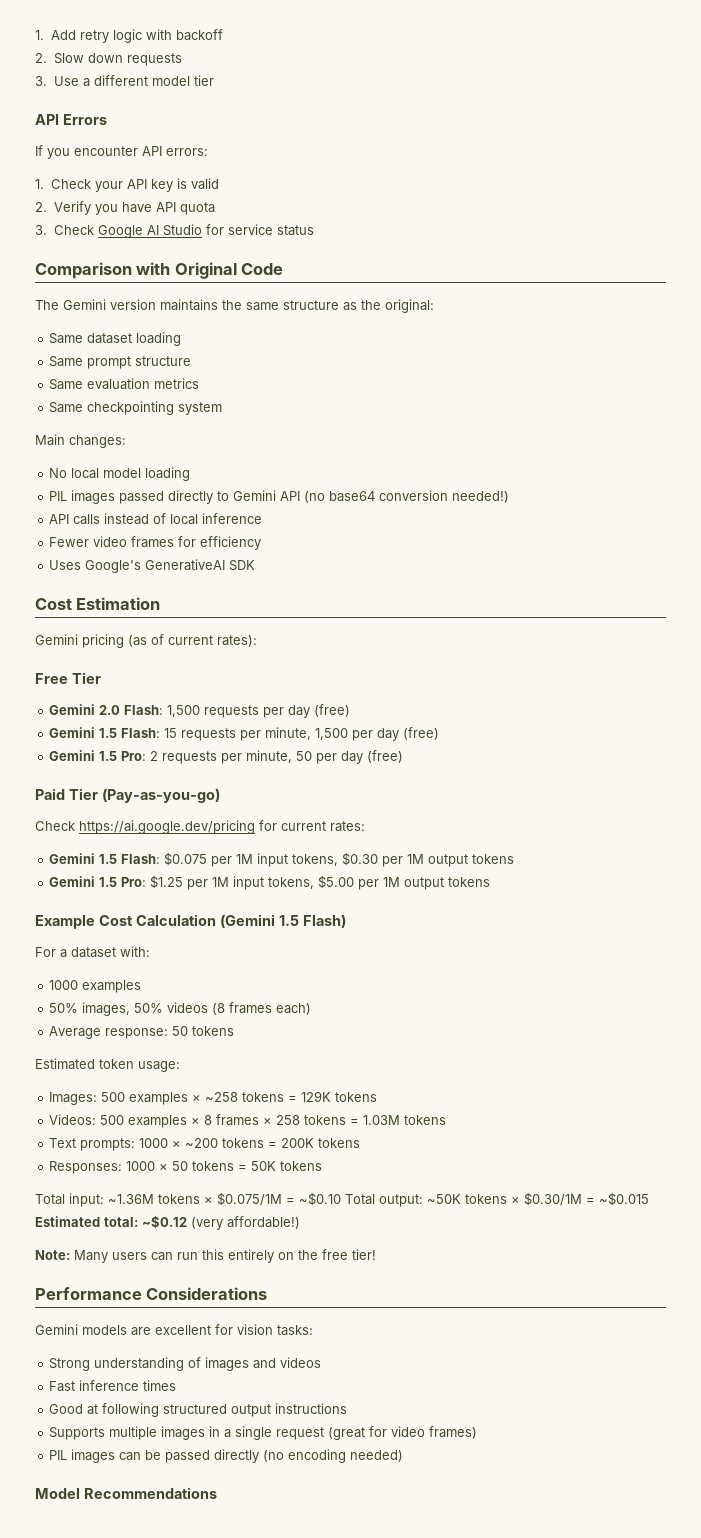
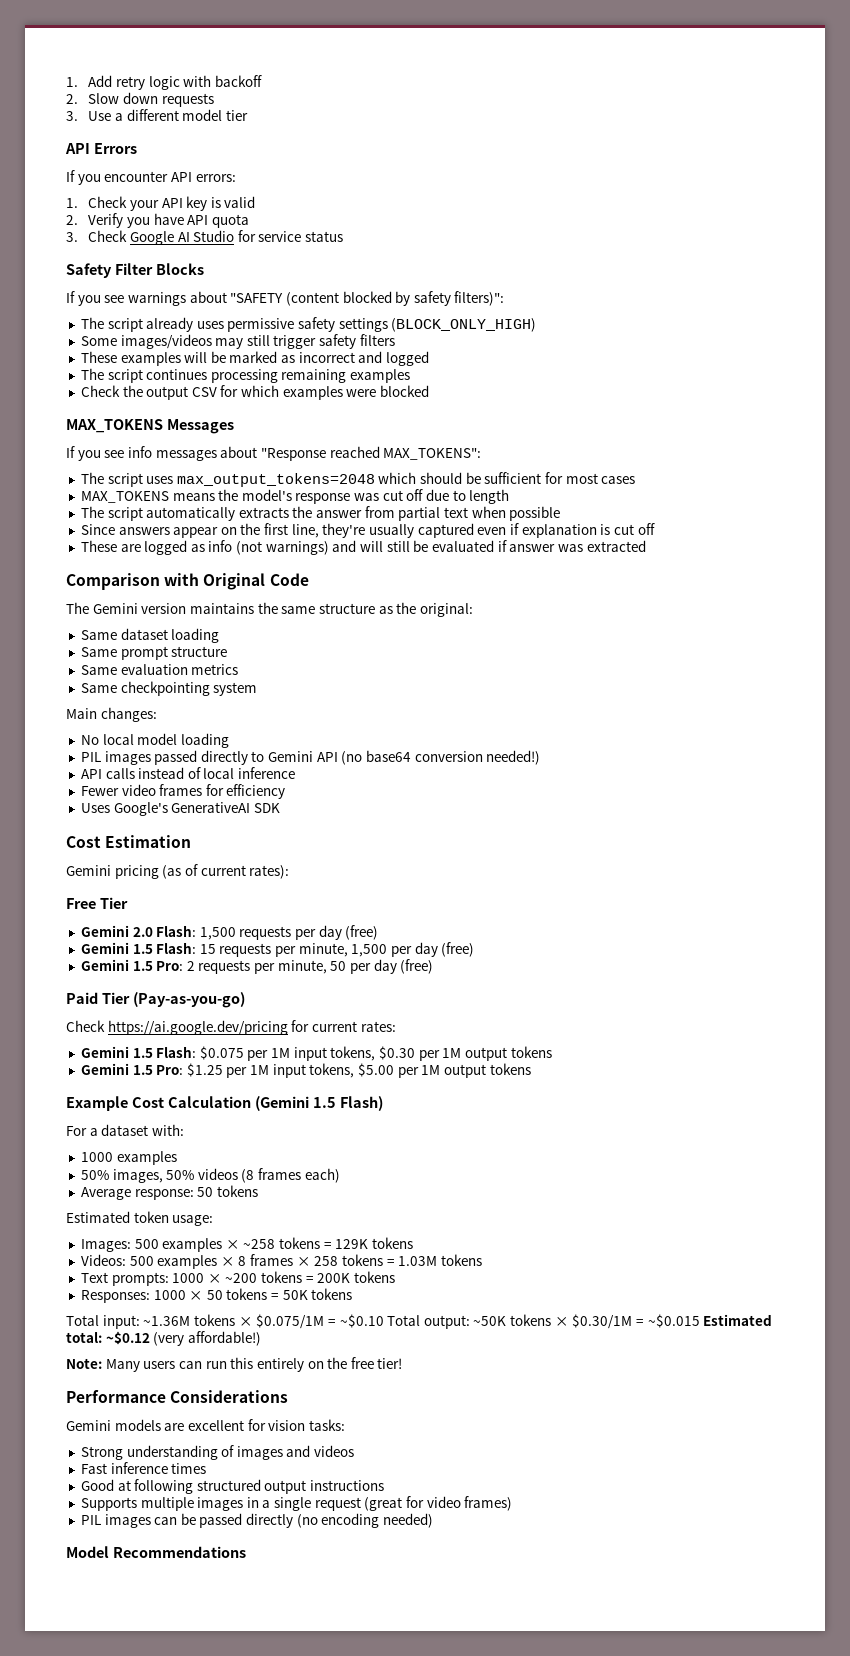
+ Safety Filter Blocks
+ If you see warnings about "SAFETY (content blocked by safety filters)":
+ The script already uses permissive safety settings (BLOCK_ONLY_HIGH)
+ Some images/videos may still trigger safety filters
+ These examples will be marked as incorrect and logged
+ The script continues processing remaining examples
+ Check the output CSV for which examples were blocked
+ MAX_TOKENS Messages
+ If you see info messages about "Response reached MAX_TOKENS":
+ The script uses max_output_tokens=2048 which should be sufficient for most cases
+ MAX_TOKENS means the model's response was cut off due to length
+ The script automatically extracts the answer from partial text when possible
+ Since answers appear on the first line, they're usually captured even if explanation is cut off
+ These are logged as info (not warnings) and will still be evaluated if answer was extracted

